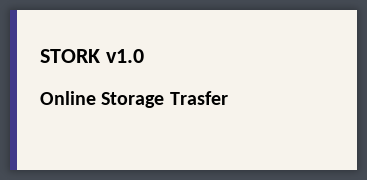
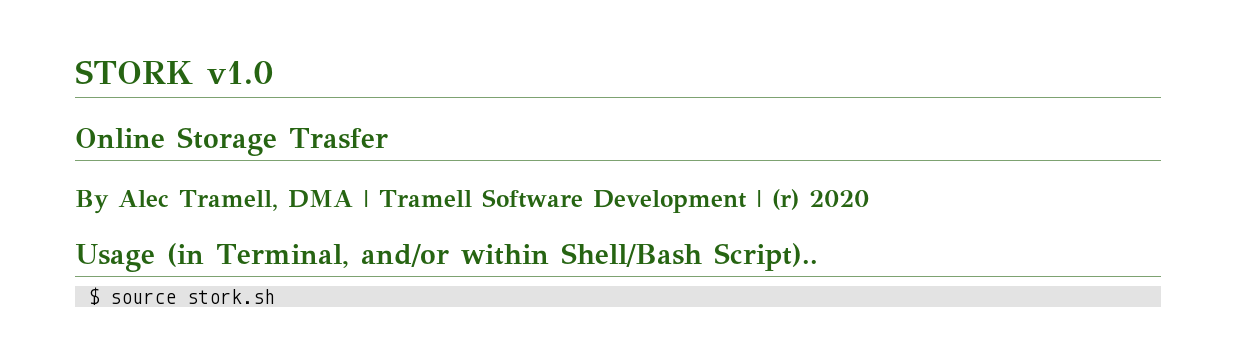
+ By Alec Tramell, DMA | Tramell Software Development | (r) 2020
+ Usage (in Terminal, and/or within Shell/Bash Script)..
+ $ source stork.sh

